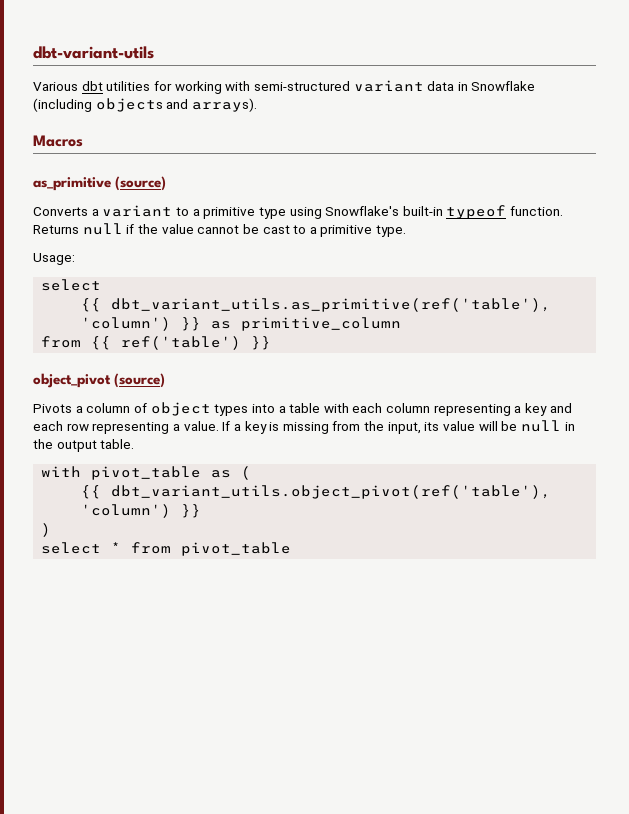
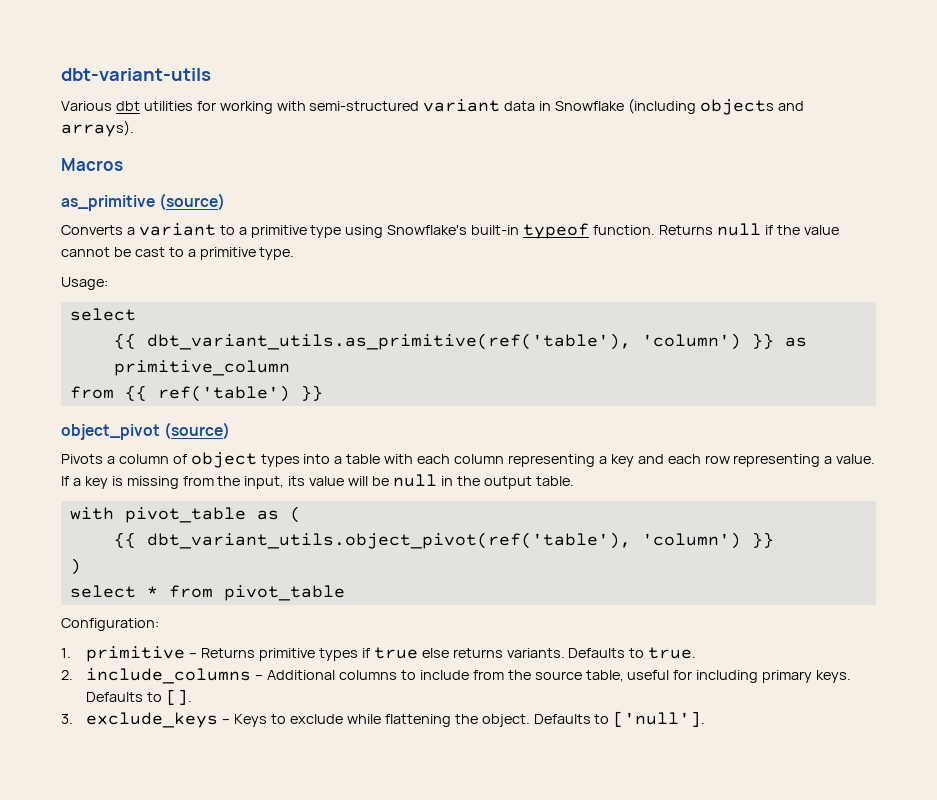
+ Configuration:
+ 1. primitive – Returns primitive types if true else returns variants. Defaults to true.
+ 2. include_columns – Additional columns to include from the source table, useful for including primary keys. Defaults to [].
+ 3. exclude_keys – Keys to exclude while flattening the object. Defaults to ['null'].

